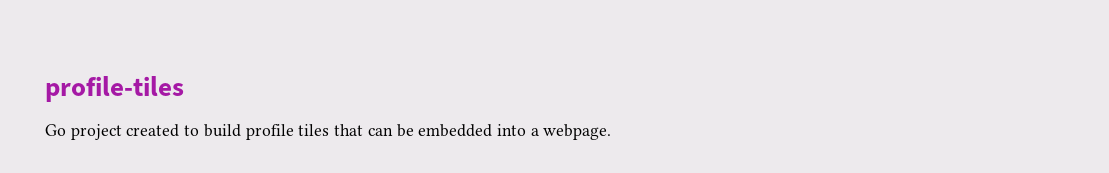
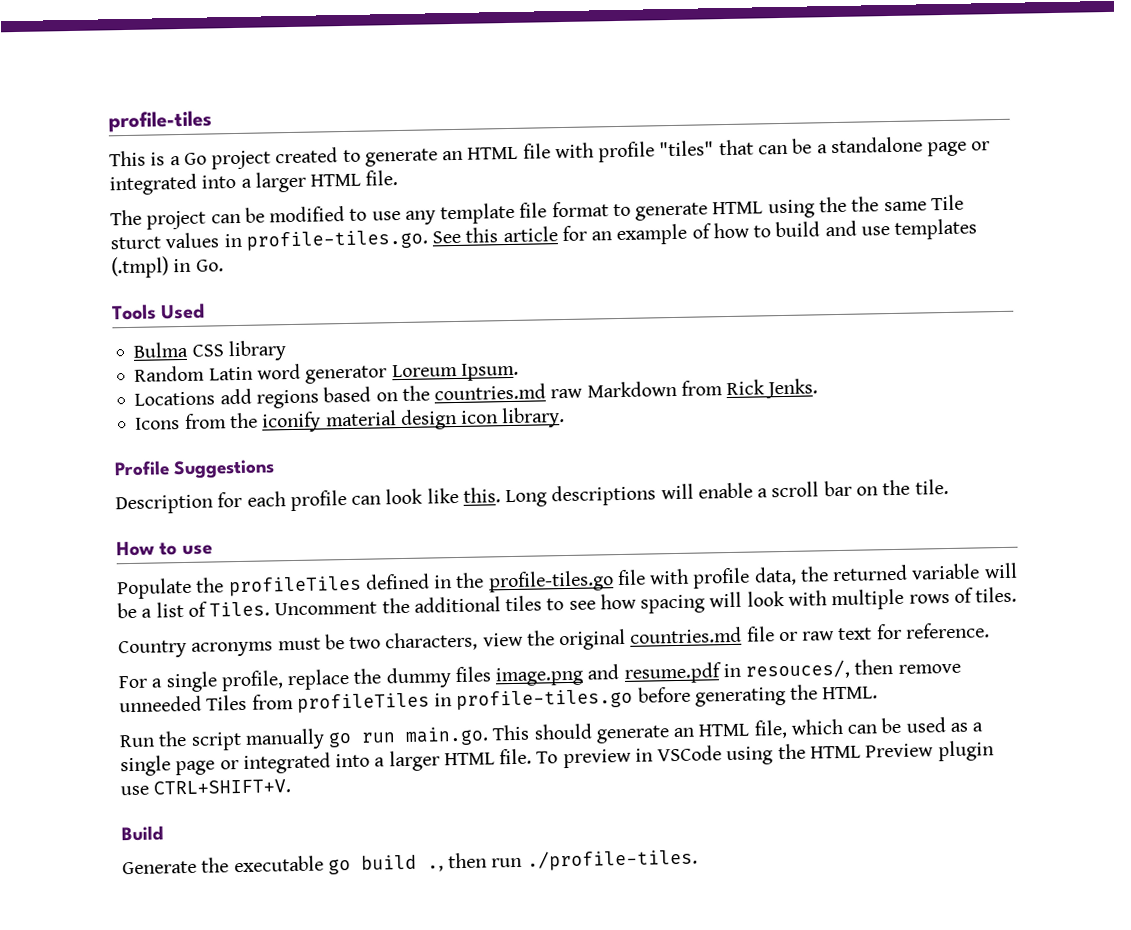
- Go project created to build profile tiles that can be embedded into a webpage.
+ This is a Go project created to generate an HTML file with profile "tiles" that can be a standalone page or integrated into a larger HTML file.
+ The project can be modified to use any template file format to generate HTML using the the same Tile sturct values in profile-tiles.go. See this article for an example of how to build and use templates (.tmpl) in Go.
+ Tools Used
+ Bulma CSS library
+ Random Latin word generator Loreum Ipsum.
+ Locations add regions based on the countries.md raw Markdown from Rick Jenks.
+ Icons from the iconify material design icon library.
+ Profile Suggestions
+ Description for each profile can look like this. Long descriptions will enable a scroll bar on the tile.
+ How to use
+ Populate the profileTiles defined in the profile-tiles.go file with profile data, the returned variable will be a list of Tiles. Uncomment the additional tiles to see how spacing will look with multiple rows of tiles.
+ Country acronyms must be two characters, view the original countries.md file or raw text for reference.
+ For a single profile, replace the dummy files image.png and resume.pdf in resouces/, then remove unneeded Tiles from profileTiles in profile-tiles.go before generating the HTML.
+ Run the script manually go run main.go. This should generate an HTML file, which can be used as a single page or integrated into a larger HTML file. To preview in VSCode using the HTML Preview plugin use CTRL+SHIFT+V.
+ Build
+ Generate the executable go build ., then run ./profile-tiles.

